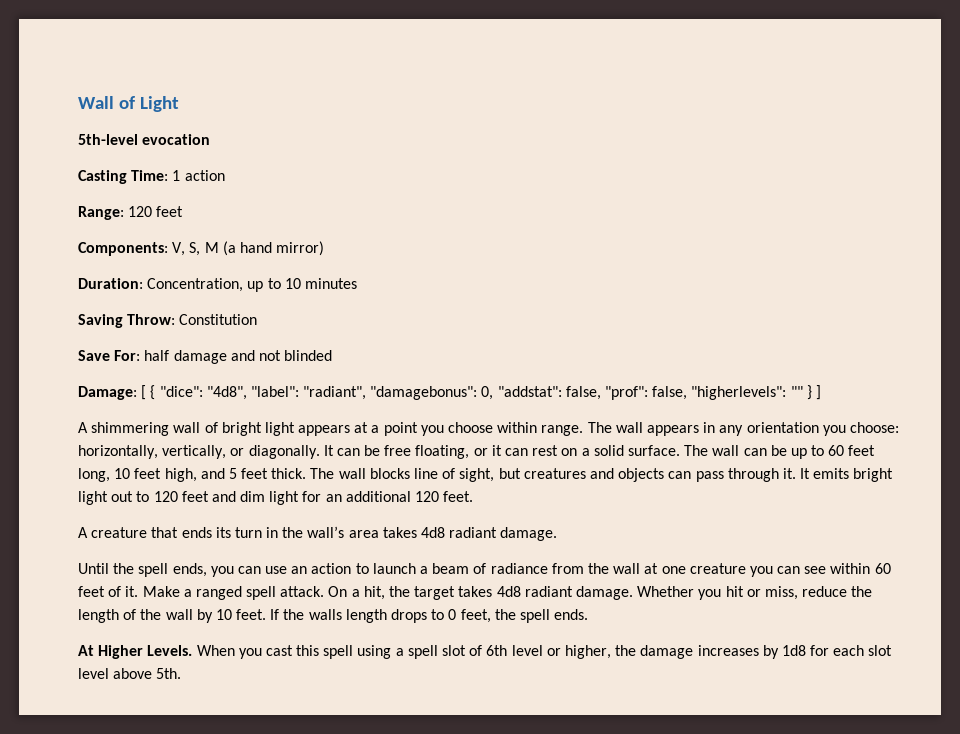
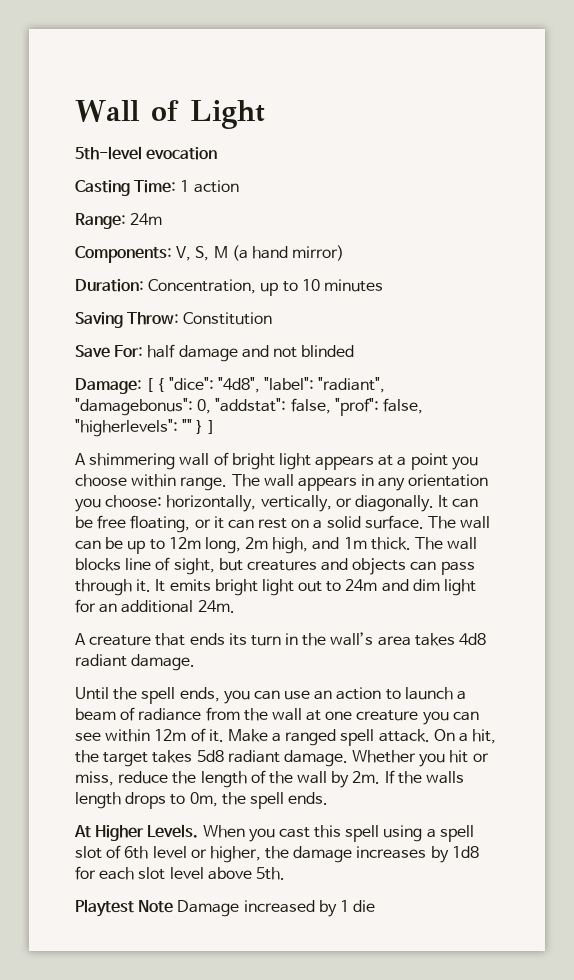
- Range: 120 feet
+ Range: 24m
- The wall can be up to 60 feet long, 10 feet high, and 5 feet thick.
+ The wall can be up to 12m long, 2m high, and 1m thick.
- It emits bright light out to 120 feet and dim light for an additional 120 feet.
+ It emits bright light out to 24m and dim light for an additional 24m.
- Until the spell ends, you can use an action to launch a beam of radiance from the wall at one creature you can see within 60 feet of it.
+ Until the spell ends, you can use an action to launch a beam of radiance from the wall at one creature you can see within 12m of it.
- On a hit, the target takes 4d8 radiant damage.
+ On a hit, the target takes 5d8 radiant damage.
- Whether you hit or miss, reduce the length of the wall by 10 feet.
+ Whether you hit or miss, reduce the length of the wall by 2m.
- If the walls length drops to 0 feet, the spell ends.
+ If the walls length drops to 0m, the spell ends.
+ Playtest Note Damage increased by 1 die

